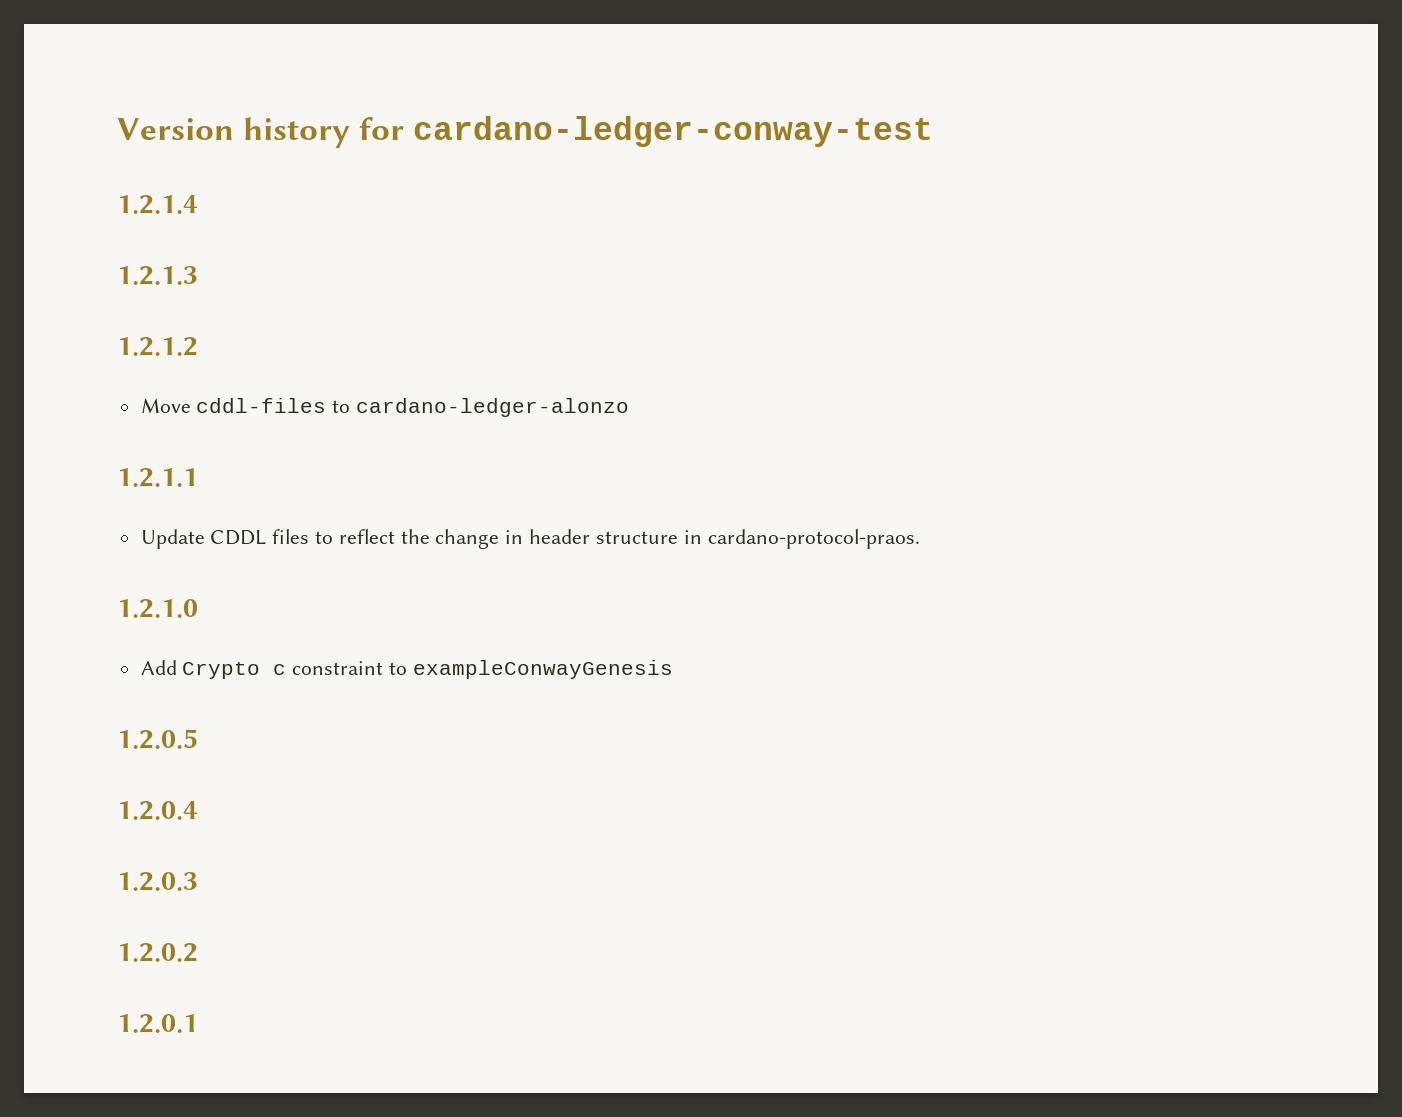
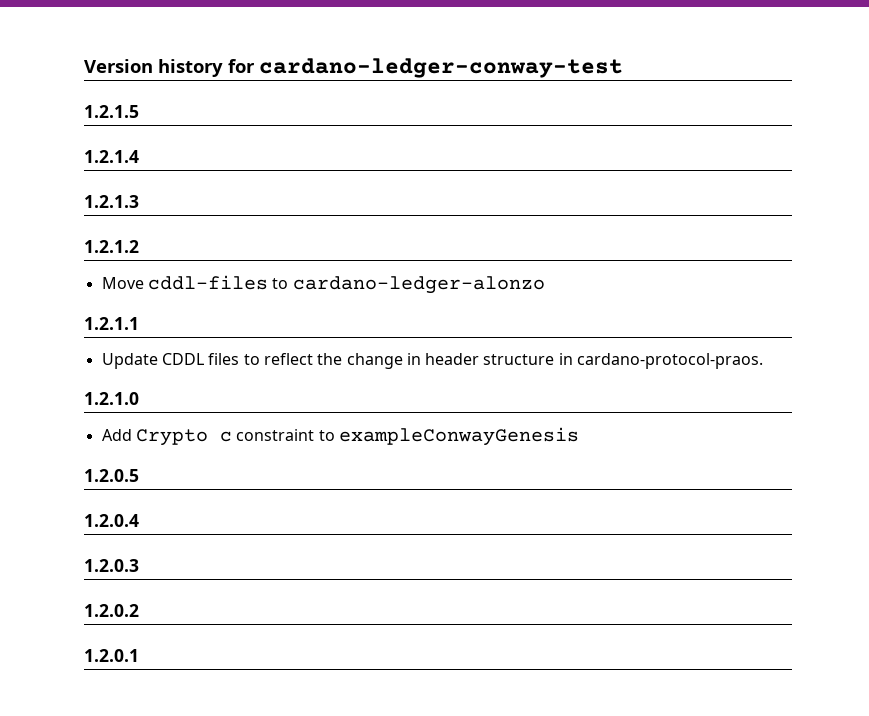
+ 1.2.1.5

